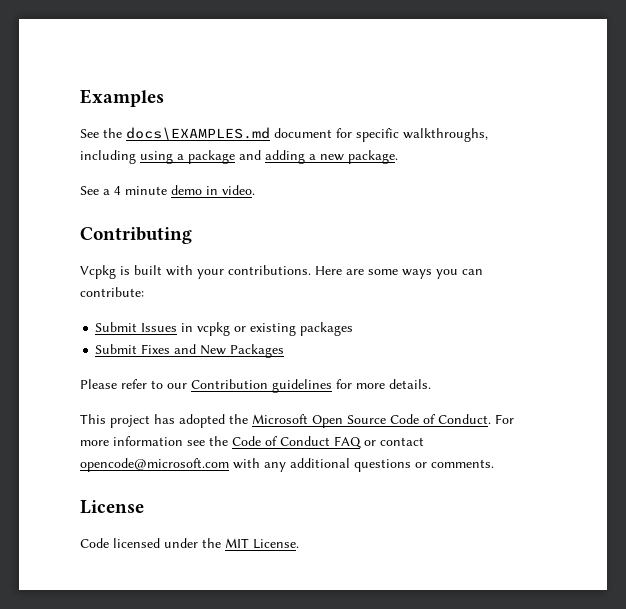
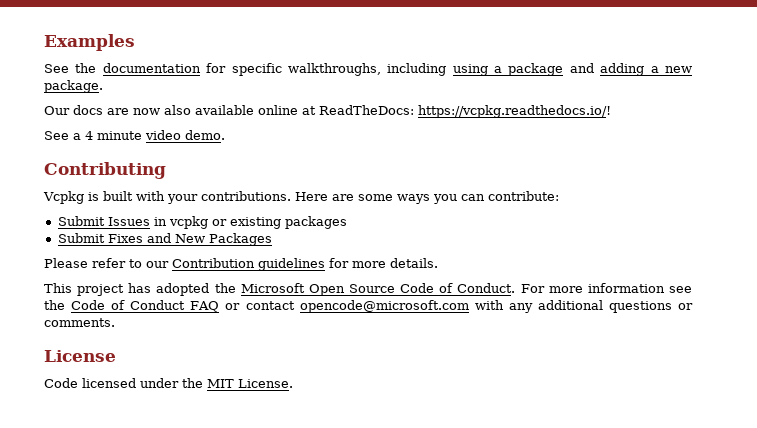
- See the docs\EXAMPLES.md document for specific walkthroughs, including using a package and adding a new package.
+ See the documentation for specific walkthroughs, including using a package and adding a new package.
+ Our docs are now also available online at ReadTheDocs: https://vcpkg.readthedocs.io/!
- See a 4 minute demo in video.
+ See a 4 minute video demo.

